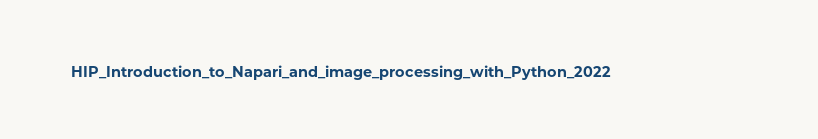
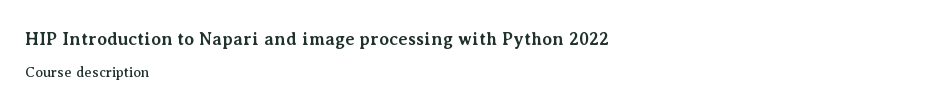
- HIP_Introduction_to_Napari_and_image_processing_with_Python_2022
+ HIP Introduction to Napari and image processing with Python 2022
+ Course description

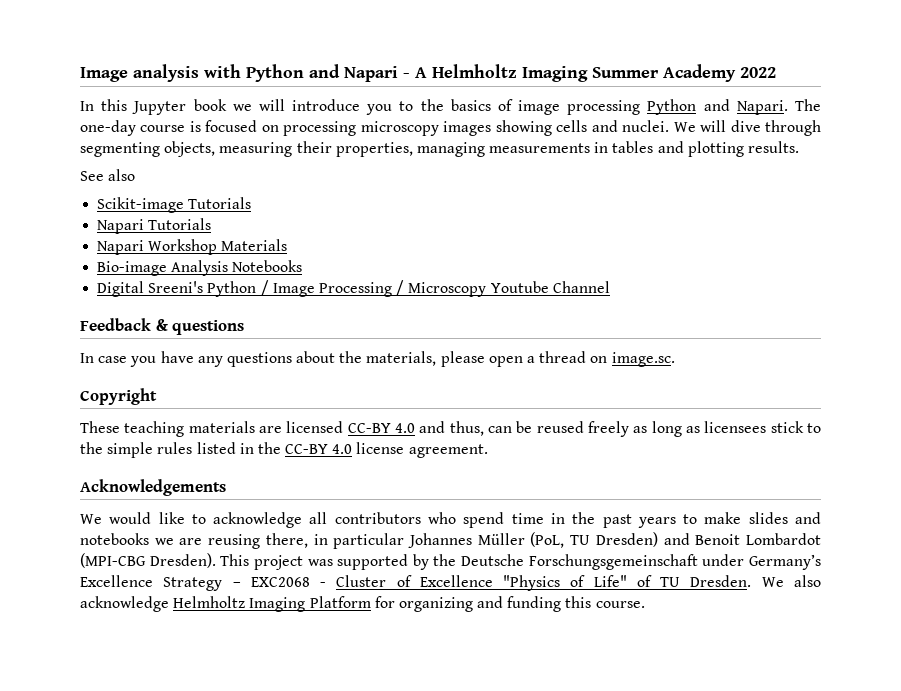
- HIP Introduction to Napari and image processing with Python 2022
- Course description
+ Image analysis with Python and Napari - A Helmholtz Imaging Summer Academy 2022
+ In this Jupyter book we will introduce you to the basics of image processing Python and Napari. The one-day course is focused on processing microscopy images showing cells and nuclei. We will dive through segmenting objects, measuring their properties, managing measurements in tables and plotting results.
+ See also
+ Scikit-image Tutorials
+ Napari Tutorials
+ Napari Workshop Materials
+ Bio-image Analysis Notebooks
+ Digital Sreeni's Python / Image Processing / Microscopy Youtube Channel
+ Feedback & questions
+ In case you have any questions about the materials, please open a thread on image.sc.
+ Copyright
+ These teaching materials are licensed CC-BY 4.0 and thus, can be reused freely as long as licensees stick to the simple rules listed in the CC-BY 4.0 license agreement.
+ Acknowledgements
+ We would like to acknowledge all contributors who spend time in the past years to make slides and notebooks we are reusing there, in particular Johannes Müller (PoL, TU Dresden) and Benoit Lombardot (MPI-CBG Dresden). This project was supported by the Deutsche Forschungsgemeinschaft under Germany’s Excellence Strategy – EXC2068 - Cluster of Excellence "Physics of Life" of TU Dresden. We also acknowledge Helmholtz Imaging Platform for organizing and funding this course.

